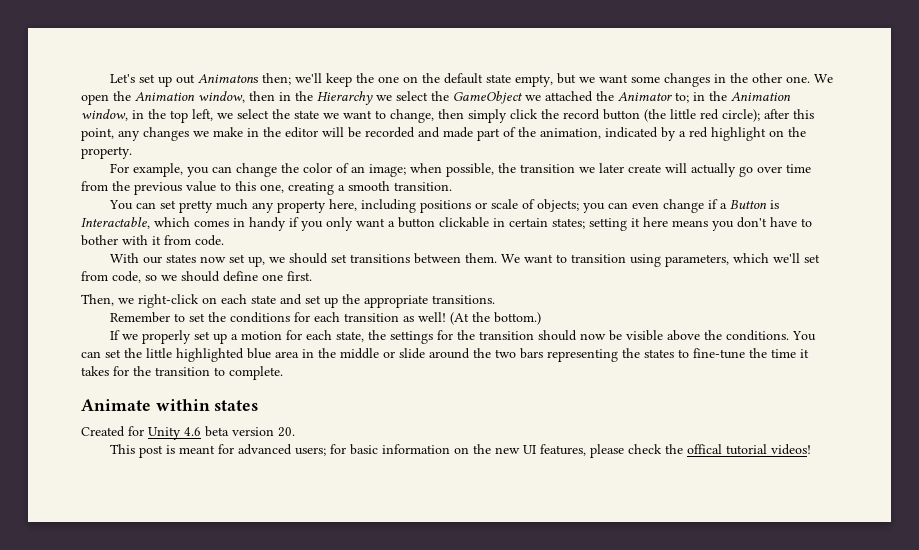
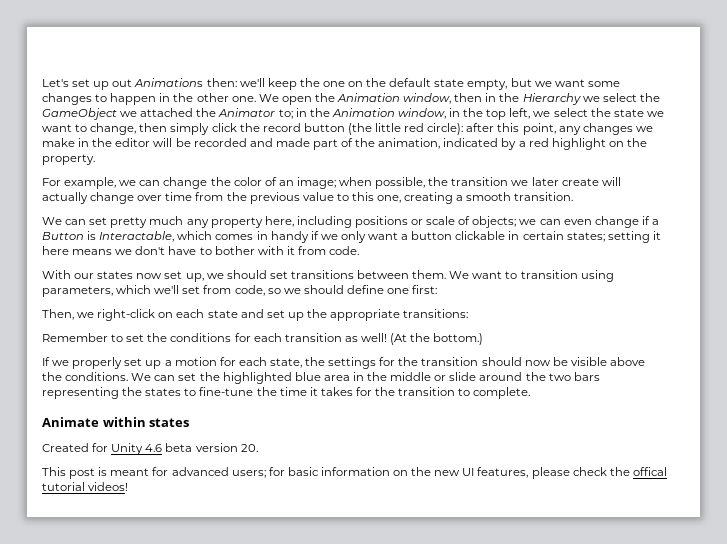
- Let's set up out Animatons then; we'll keep the one on the default state empty, but we want some changes in the other one.
+ Let's set up out Animations then: we'll keep the one on the default state empty, but we want some changes to happen in the other one.
- in the Animation window, in the top left, we select the state we want to change, then simply click the record button (the little red circle);
+ in the Animation window, in the top left, we select the state we want to change, then simply click the record button (the little red circle):
- For example, you can change the color of an image; when possible, the transition we later create will actually go over time from the previous value to this one, creating a smooth transition.
+ For example, we can change the color of an image; when possible, the transition we later create will actually change over time from the previous value to this one, creating a smooth transition.
- You can set pretty much any property here, including positions or scale of objects; you can even change if a Button is Interactable, which comes in handy if you only want a button clickable in certain states; setting it here means you don't have to bother with it from code.
+ We can set pretty much any property here, including positions or scale of objects; we can even change if a Button is Interactable, which comes in handy if we only want a button clickable in certain states; setting it here means we don't have to bother with it from code.
- We want to transition using parameters, which we'll set from code, so we should define one first.
+ We want to transition using parameters, which we'll set from code, so we should define one first:
- Then, we right-click on each state and set up the appropriate transitions.
+ Then, we right-click on each state and set up the appropriate transitions:
- You can set the little highlighted blue area in the middle or slide around the two bars representing the states to fine-tune the time it takes for the transition to complete.
+ We can set the highlighted blue area in the middle or slide around the two bars representing the states to fine-tune the time it takes for the transition to complete.

